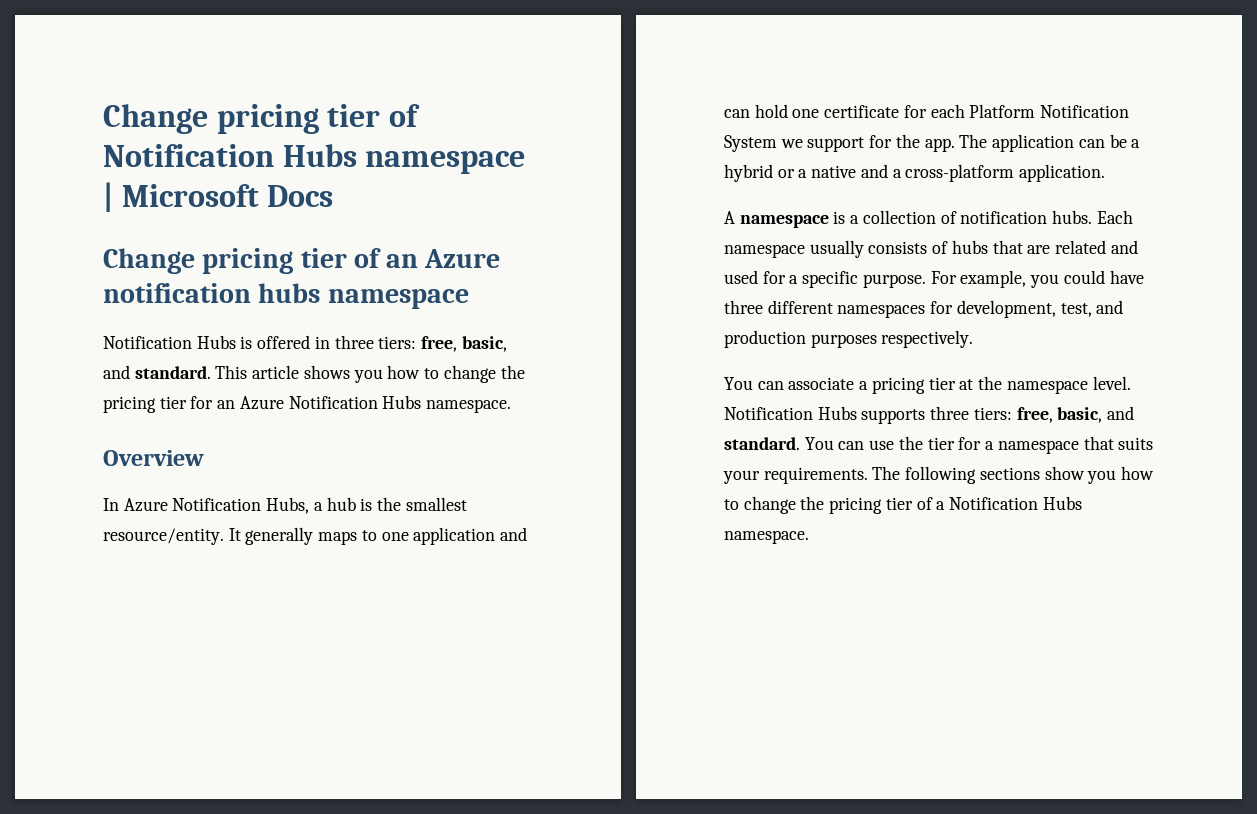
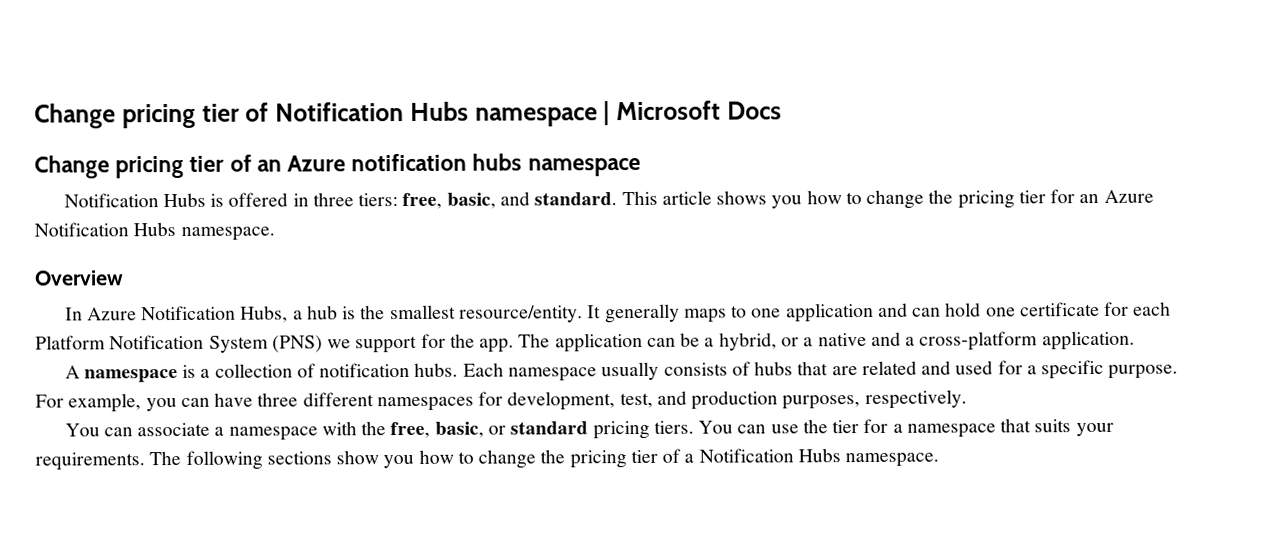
- It generally maps to one application and can hold one certificate for each Platform Notification System we support for the app.
+ It generally maps to one application and can hold one certificate for each Platform Notification System (PNS) we support for the app.
- The application can be a hybrid or a native and a cross-platform application.
+ The application can be a hybrid, or a native and a cross-platform application.
- For example, you could have three different namespaces for development, test, and production purposes respectively.
+ For example, you can have three different namespaces for development, test, and production purposes, respectively.
- You can associate a pricing tier at the namespace level. Notification Hubs supports three tiers: free, basic, and standard.
+ You can associate a namespace with the free, basic, or standard pricing tiers.

